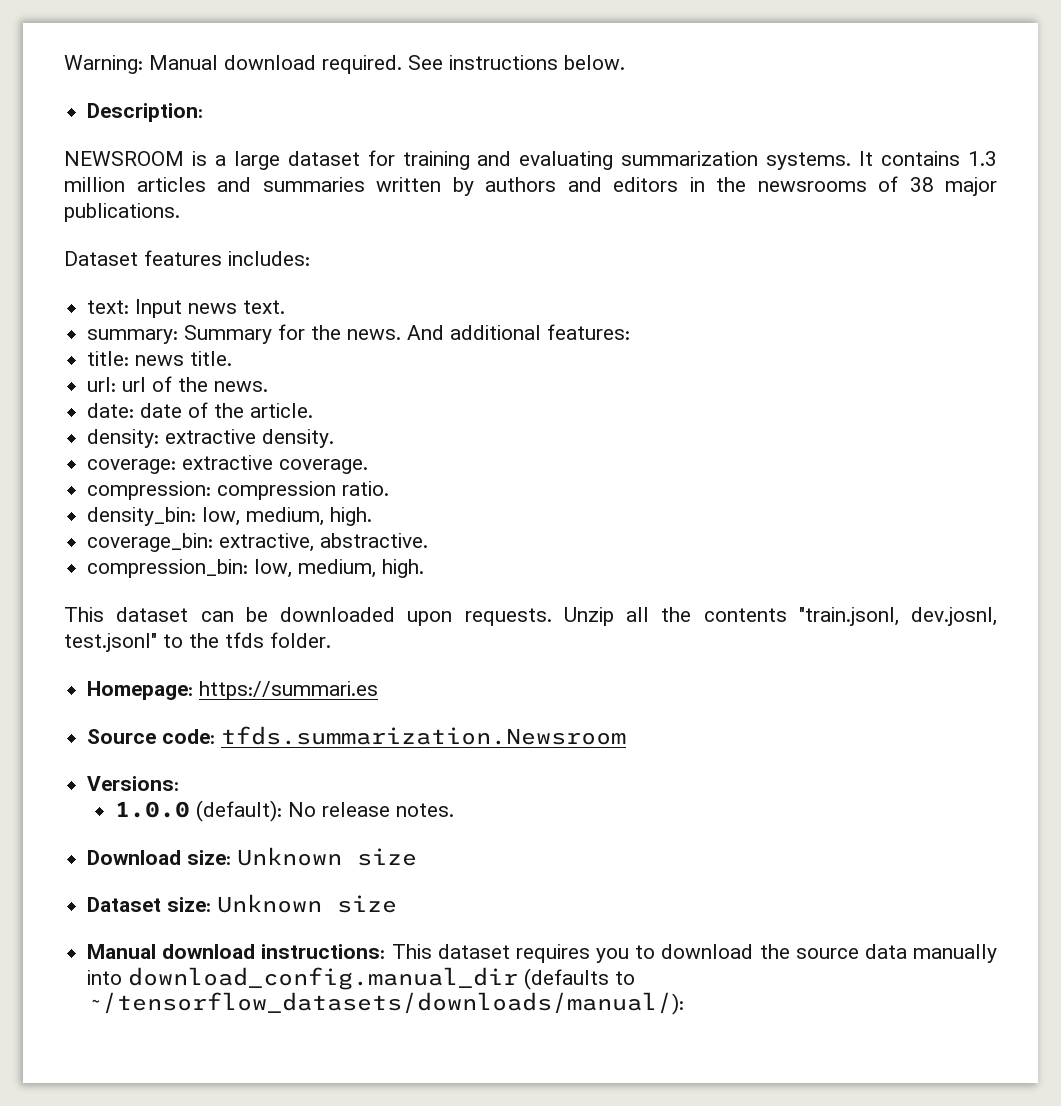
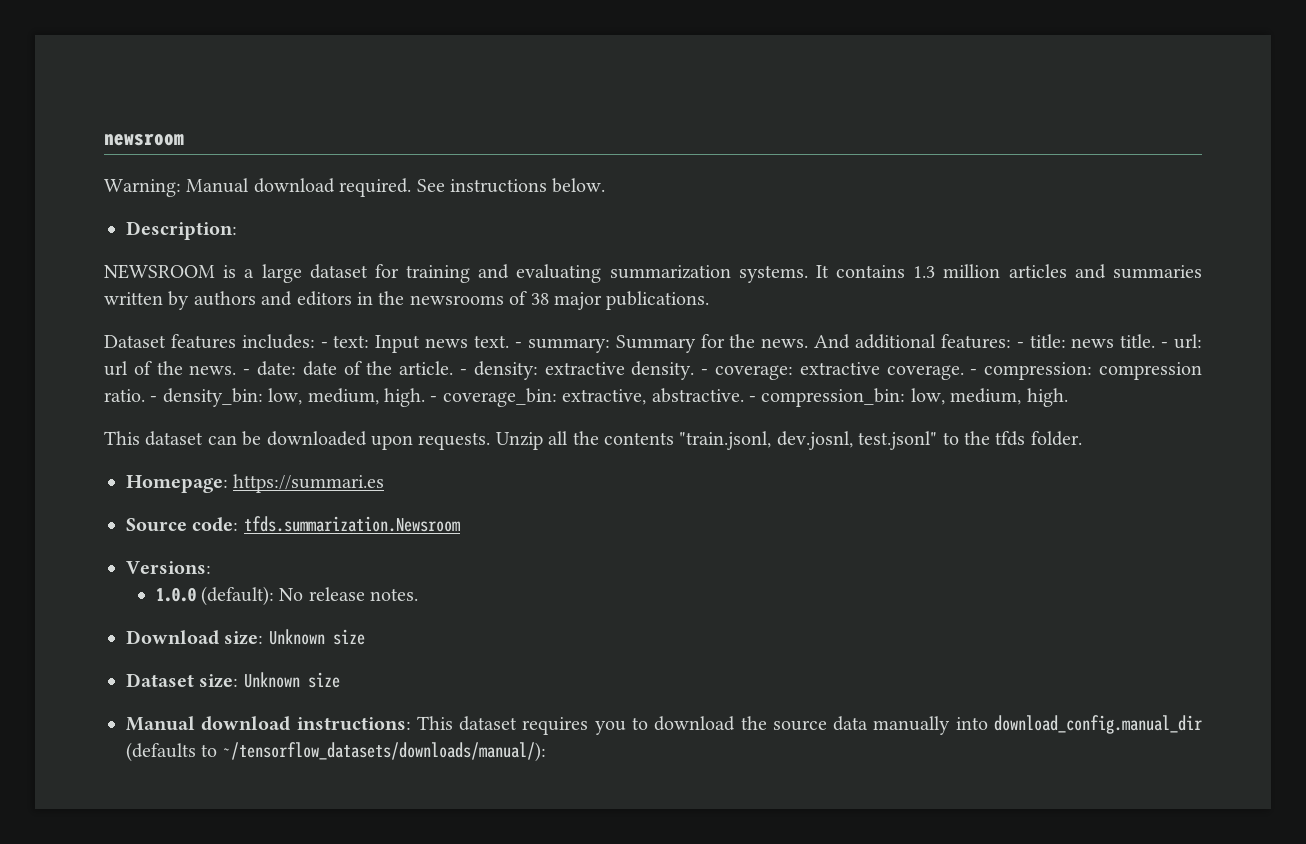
+ newsroom
- Dataset features includes:
- text: Input news text.
- summary: Summary for the news.
+ Dataset features includes: - text: Input news text. - summary: Summary for the news.
- And additional features:
- title: news title.
- url: url of the news.
- date: date of the article.
- density: extractive density.
- coverage: extractive coverage.
- compression: compression ratio.
- density_bin: low, medium, high.
- coverage_bin: extractive, abstractive.
- compression_bin: low, medium, high.
+ And additional features: - title: news title. - url: url of the news. - date: date of the article. - density: extractive density. - coverage: extractive coverage. - compression: compression ratio. - density_bin: low, medium, high. - coverage_bin: extractive, abstractive. - compression_bin: low, medium, high.

